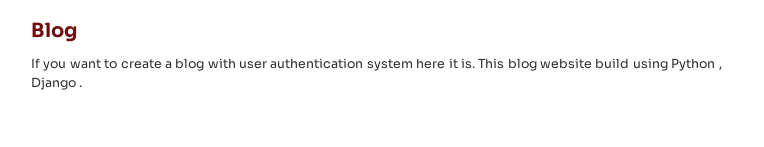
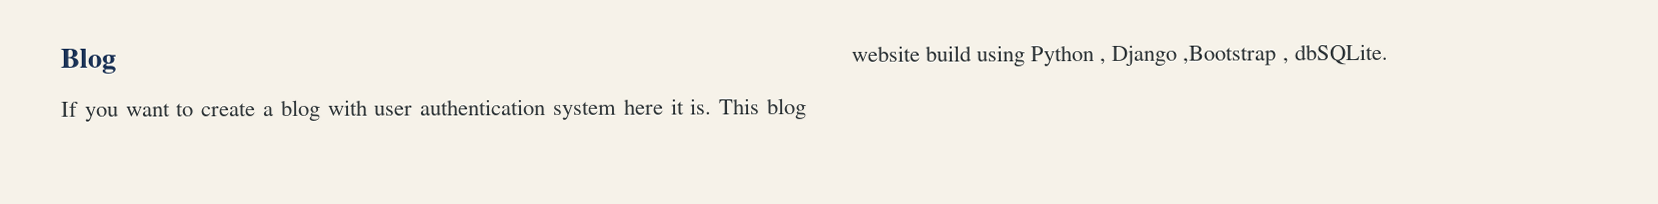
- This blog website build using Python , Django .
+ This blog website build using Python , Django ,Bootstrap , dbSQLite.

